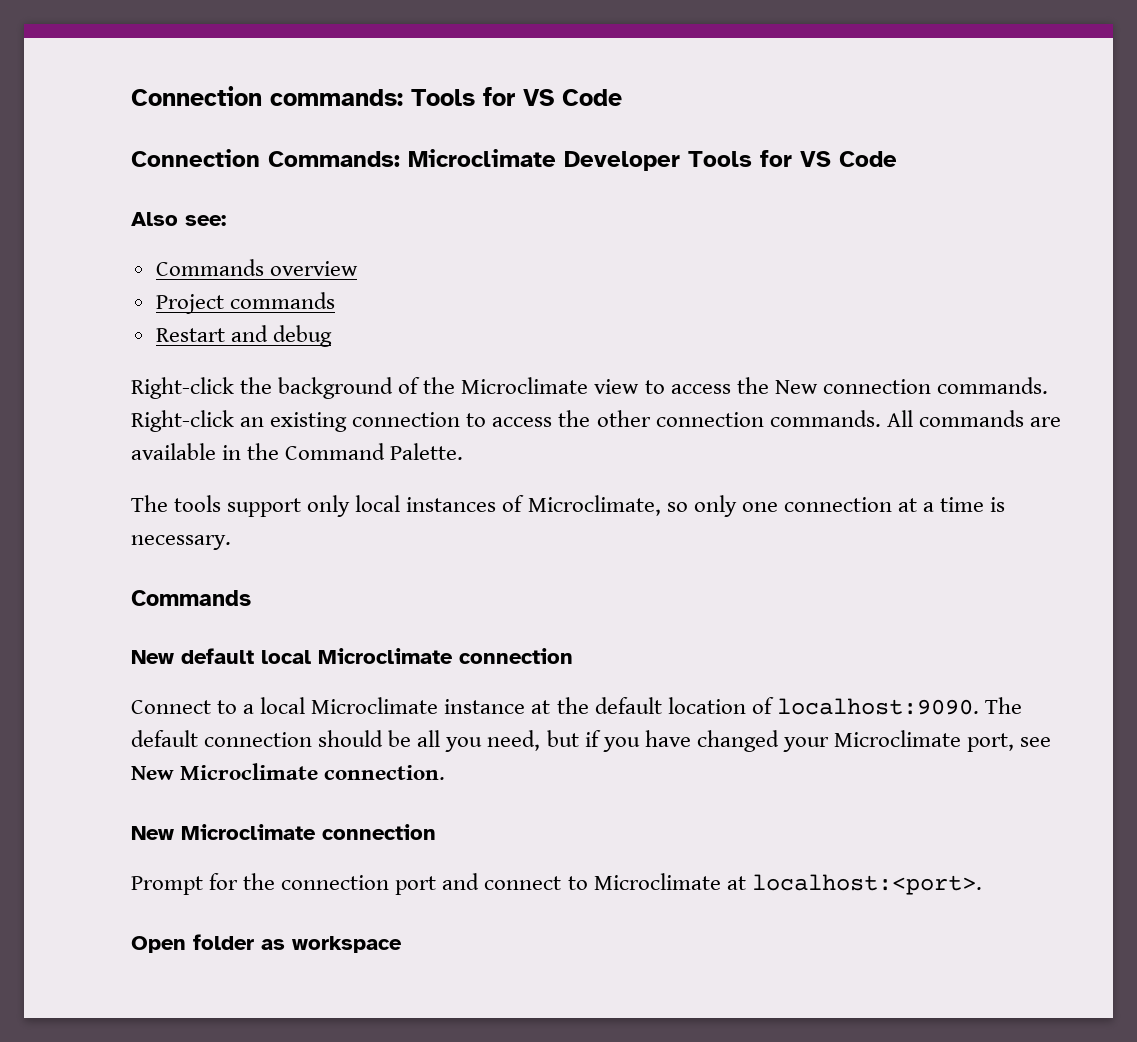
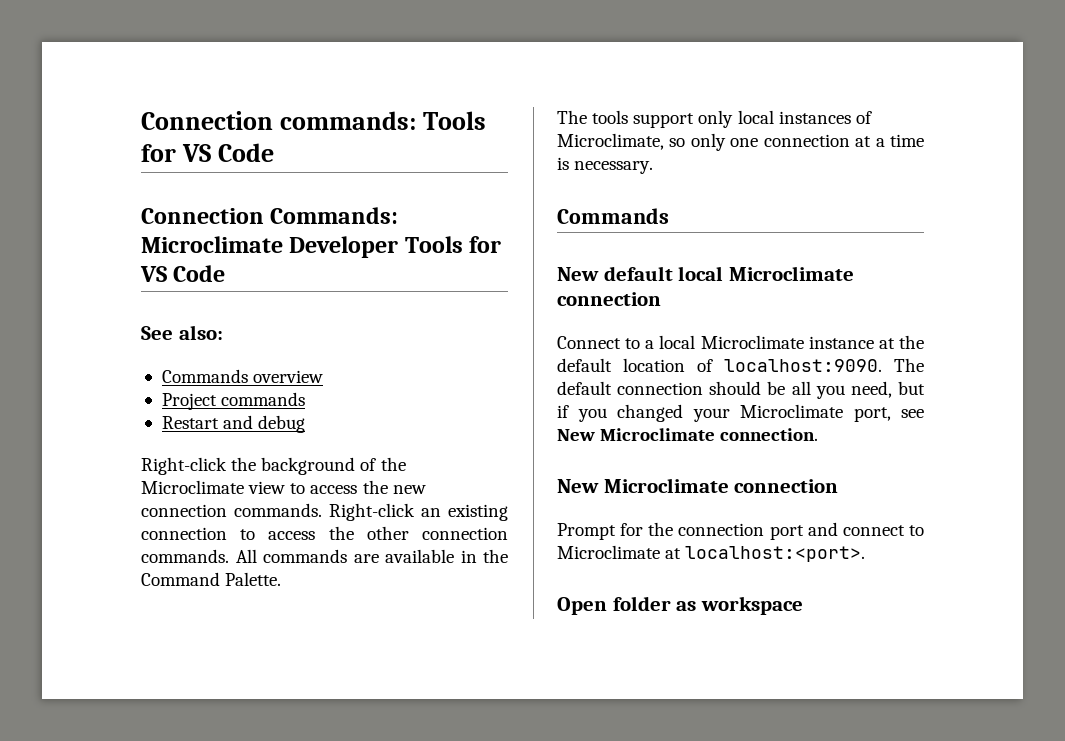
- Also see:
+ See also:
- Right-click the background of the Microclimate view to access the New connection commands.
+ Right-click the background of the Microclimate view to access the new connection commands.
- The default connection should be all you need, but if you have changed your Microclimate port, see New Microclimate connection.
+ The default connection should be all you need, but if you changed your Microclimate port, see New Microclimate connection.

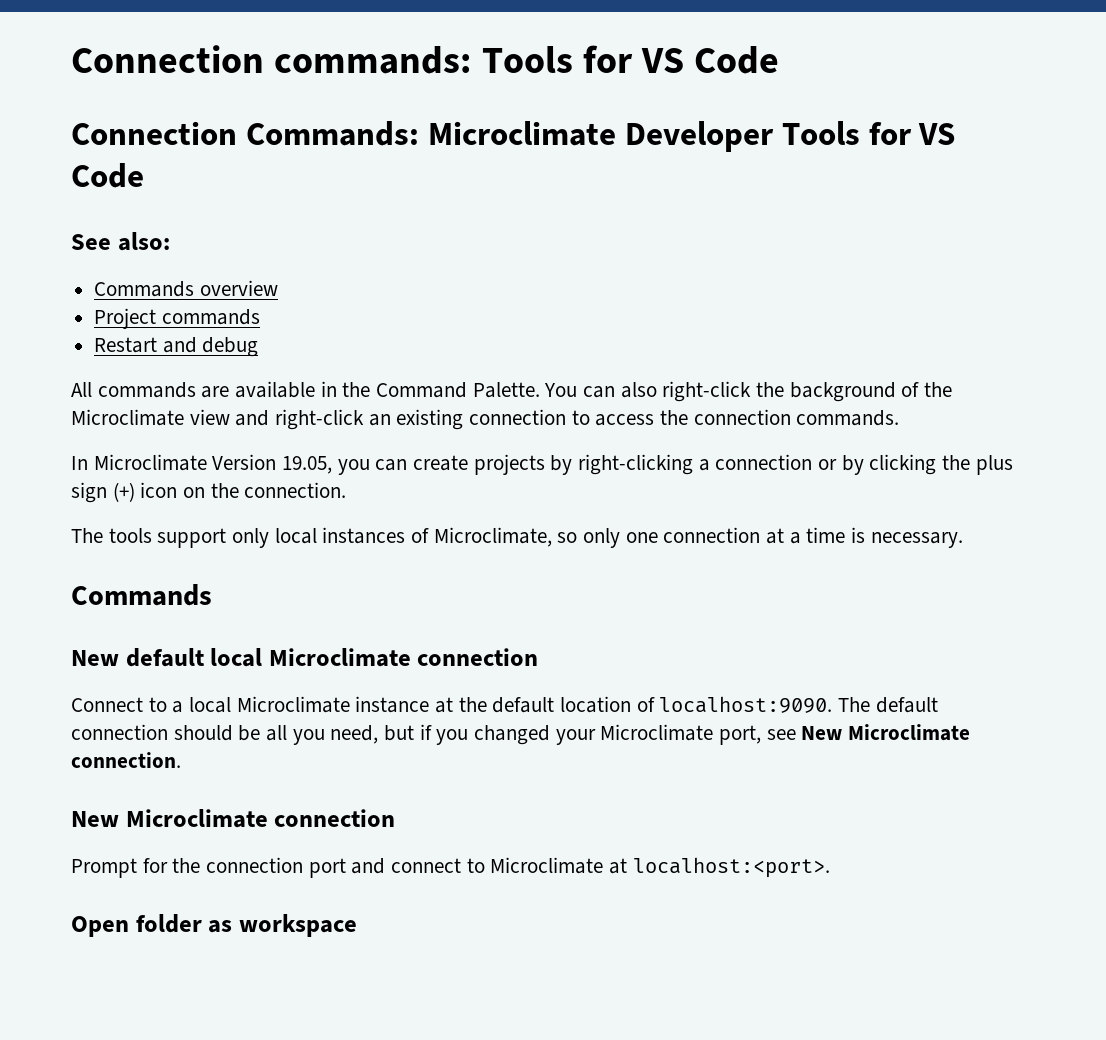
- Right-click the background of the Microclimate view to access the new connection commands. Right-click an existing connection to access the other connection commands.
+ You can also right-click the background of the Microclimate view and right-click an existing connection to access the connection commands.
+ In Microclimate Version 19.05, you can create projects by right-clicking a connection or by clicking the plus sign (+) icon on the connection.

